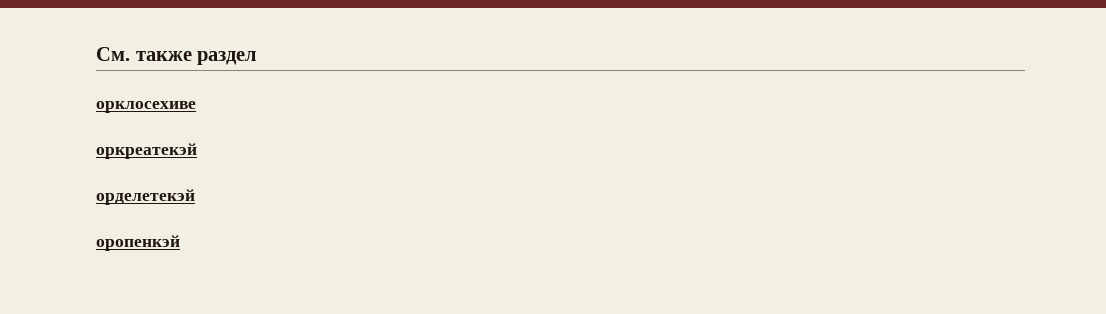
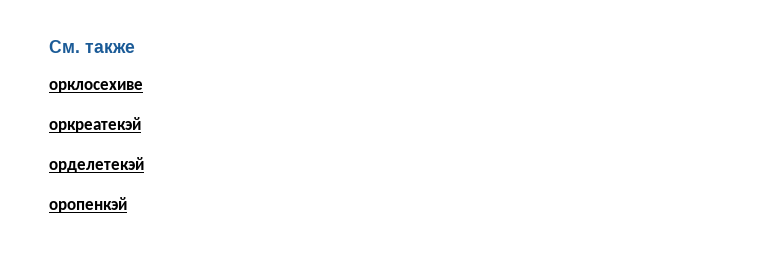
- См. также раздел
+ См. также

